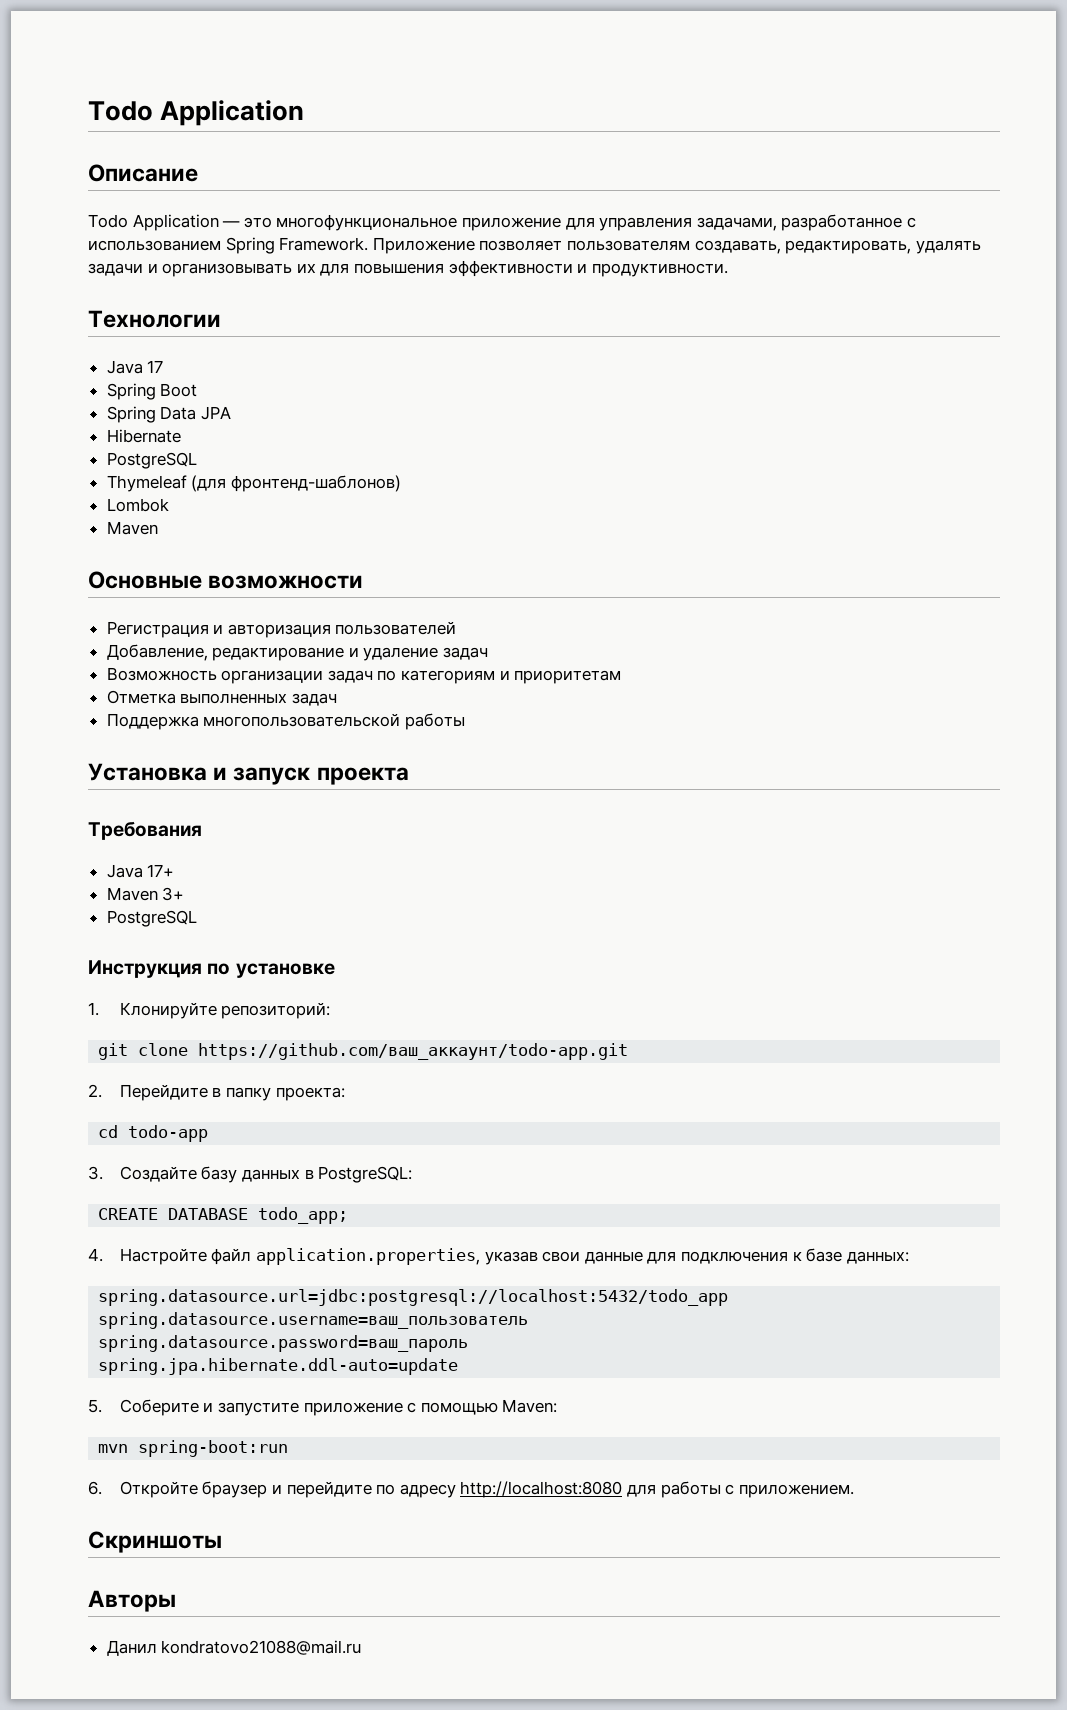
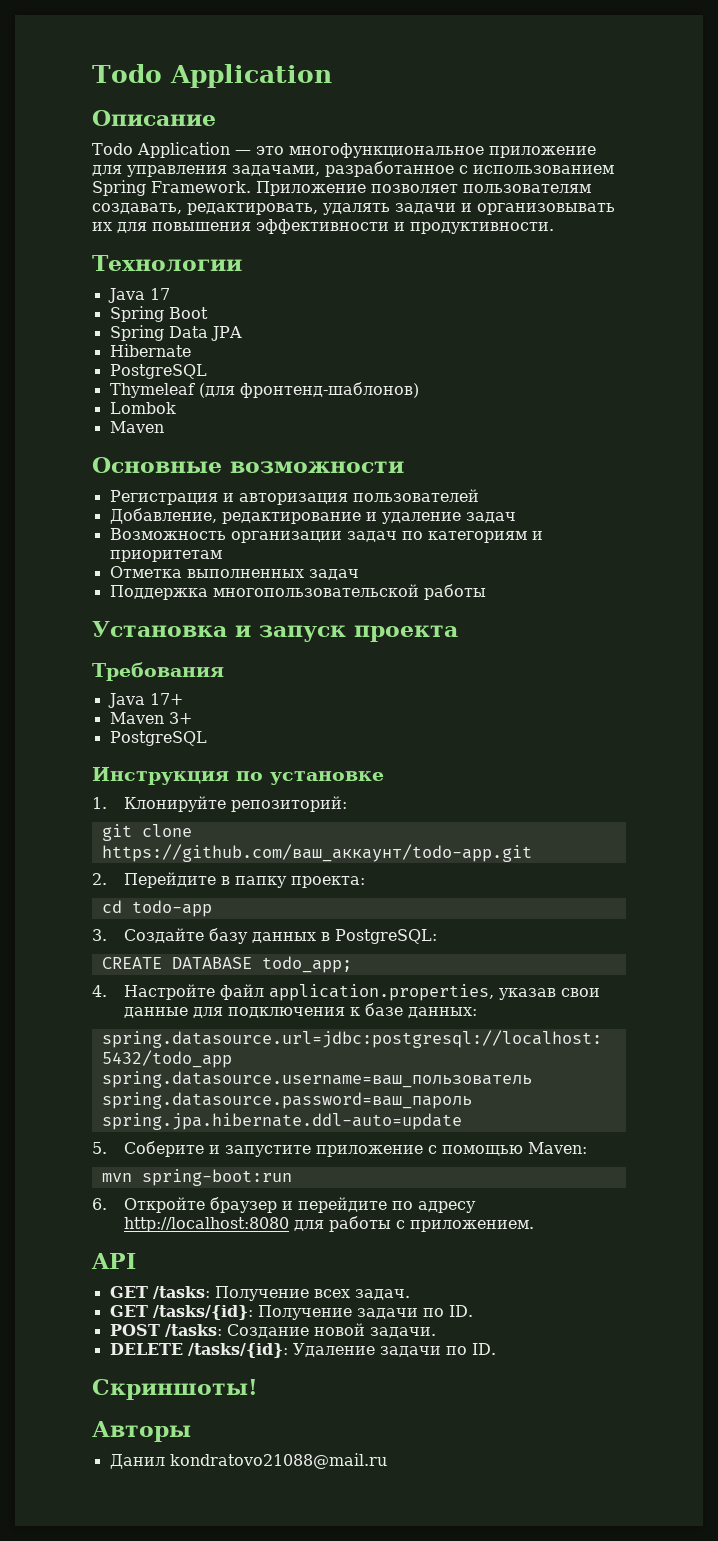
- Скриншоты
+ API
+ GET /tasks: Получение всех задач.
+ GET /tasks/{id}: Получение задачи по ID.
+ POST /tasks: Создание новой задачи.
+ DELETE /tasks/{id}: Удаление задачи по ID.
+ Скриншоты!

